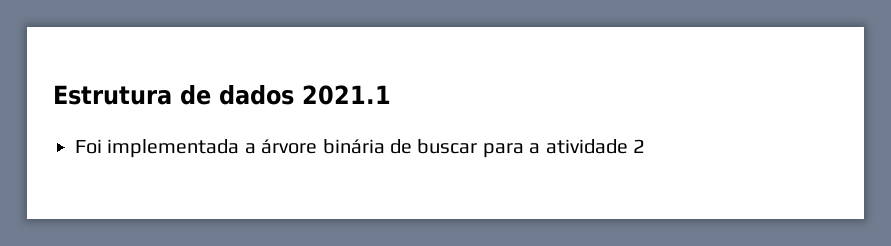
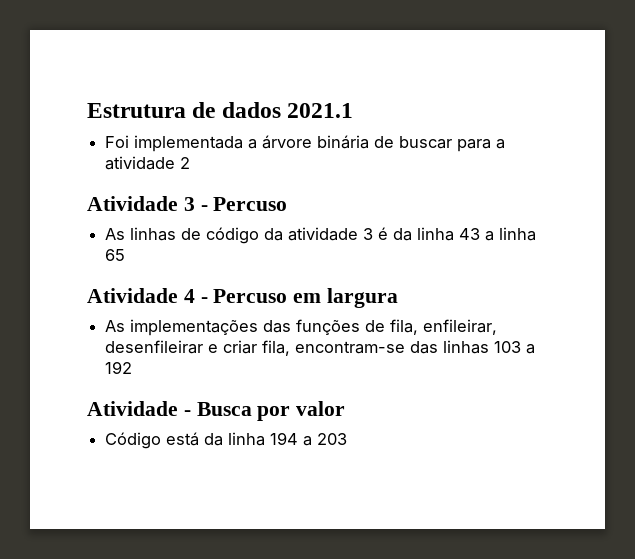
+ Atividade 3 - Percuso
+ As linhas de código da atividade 3 é da linha 43 a linha 65
+ Atividade 4 - Percuso em largura
+ As implementações das funções de fila, enfileirar, desenfileirar e criar fila, encontram-se das linhas 103 a 192
+ Atividade - Busca por valor
+ Código está da linha 194 a 203

